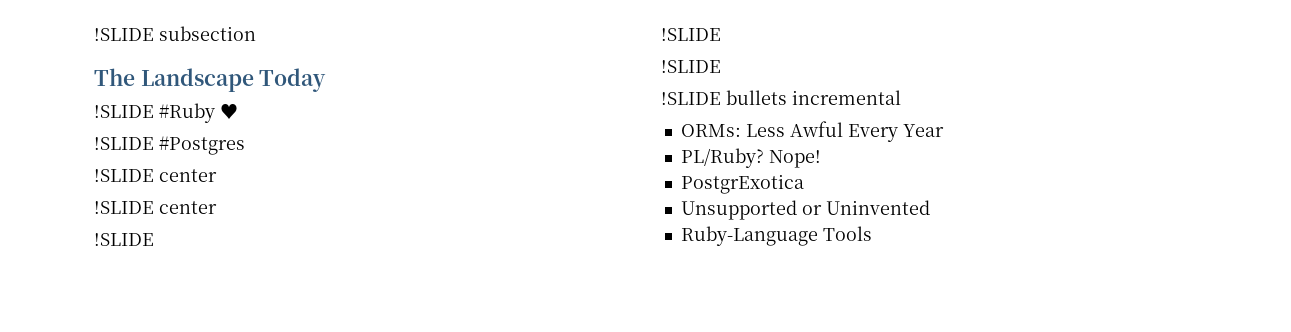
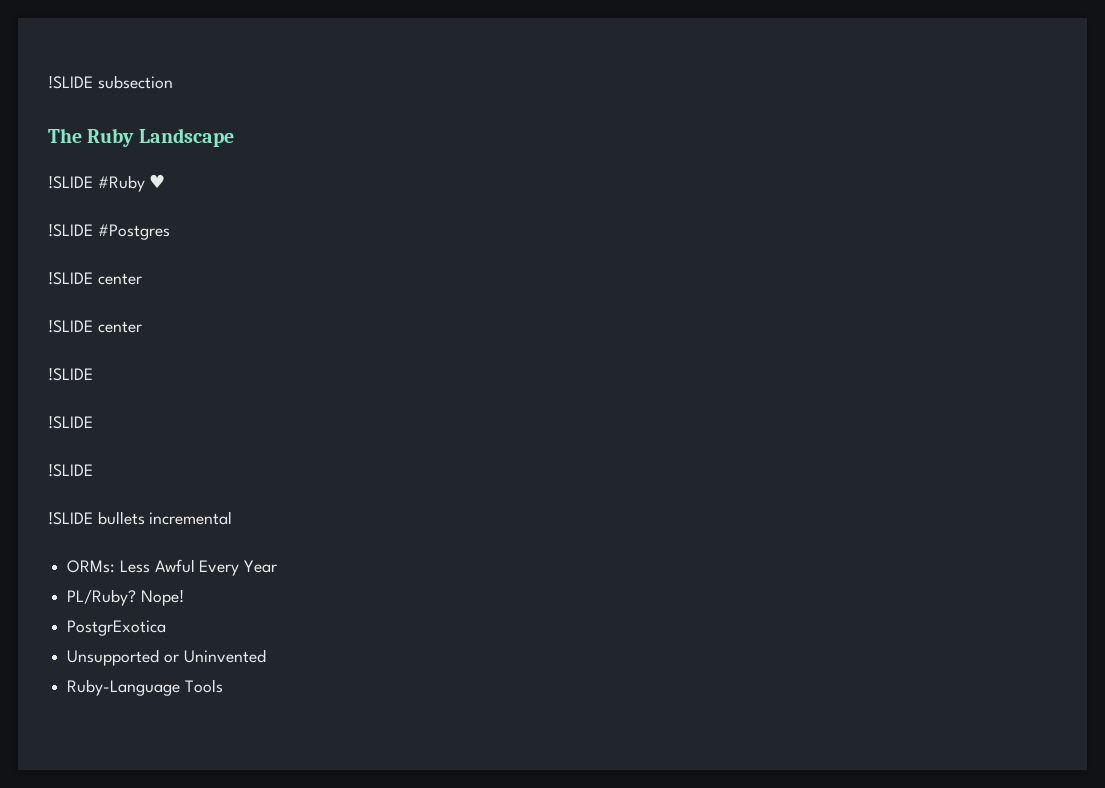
- The Landscape Today
+ The Ruby Landscape

